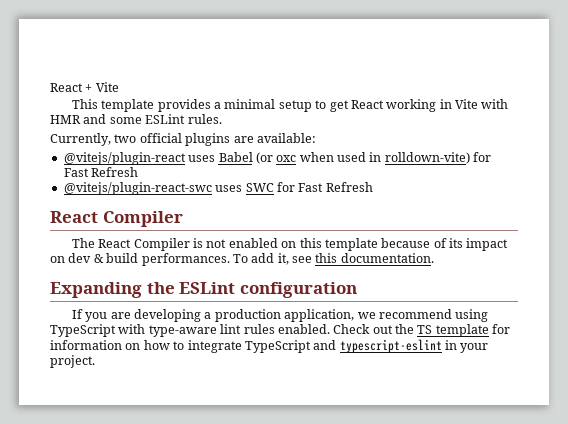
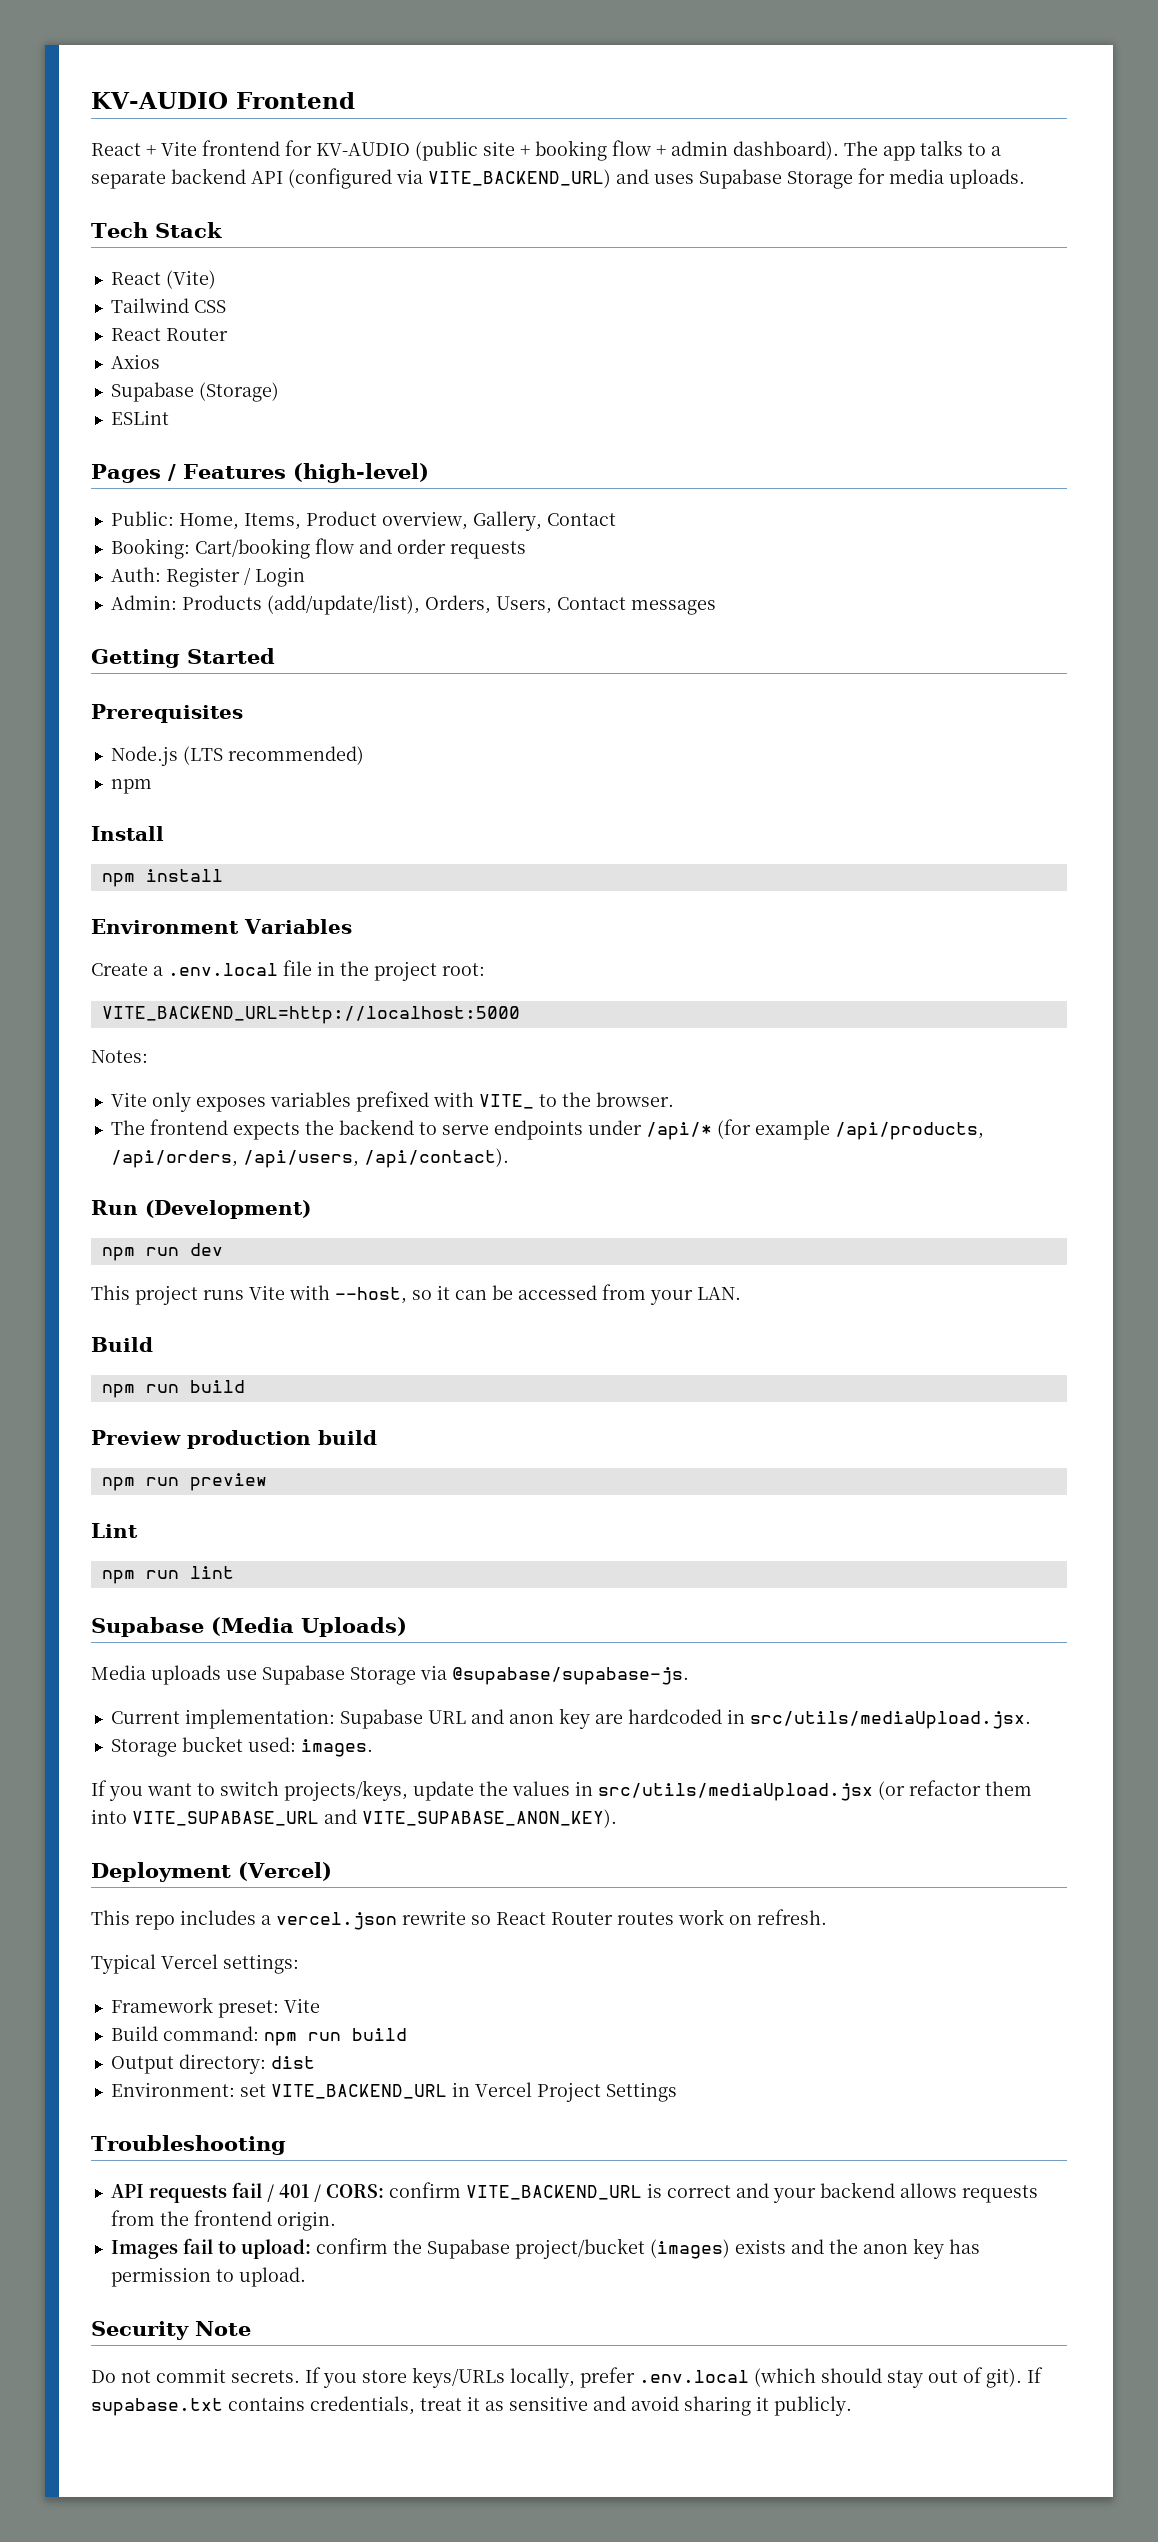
+ KV-AUDIO Frontend
- React + Vite
- This template provides a minimal setup to get React working in Vite with HMR and some ESLint rules.
- Currently, two official plugins are available:
- @vitejs/plugin-react uses Babel (or oxc when used in rolldown-vite) for Fast Refresh
- @vitejs/plugin-react-swc uses SWC for Fast Refresh
- React Compiler
- The React Compiler is not enabled on this template because of its impact on dev & build performances. To add it, see this documentation.
- Expanding the ESLint configuration
- If you are developing a production application, we recommend using TypeScript with type-aware lint rules enabled. Check out the TS template for information on how to integrate TypeScript and typescript-eslint in your project.
+ React + Vite frontend for KV-AUDIO (public site + booking flow + admin dashboard). The app talks to a separate backend API (configured via VITE_BACKEND_URL) and uses Supabase Storage for media uploads.
+ Tech Stack
+ React (Vite)
+ Tailwind CSS
+ React Router
+ Axios
+ Supabase (Storage)
+ ESLint
+ Pages / Features (high-level)
+ Public: Home, Items, Product overview, Gallery, Contact
+ Booking: Cart/booking flow and order requests
+ Auth: Register / Login
+ Admin: Products (add/update/list), Orders, Users, Contact messages
+ Getting Started
+ Prerequisites
+ Node.js (LTS recommended)
+ npm
+ Install
+ npm install
+ Environment Variables
+ Create a .env.local file in the project root:
+ VITE_BACKEND_URL=http://localhost:5000
+ Notes:
+ Vite only exposes variables prefixed with VITE_ to the browser.
+ The frontend expects the backend to serve endpoints under /api/* (for example /api/products, /api/orders, /api/users, /api/contact).
+ Run (Development)
+ npm run dev
+ This project runs Vite with --host, so it can be accessed from your LAN.
+ Build
+ npm run build
+ Preview production build
+ npm run preview
+ Lint
+ npm run lint
+ Supabase (Media Uploads)
+ Media uploads use Supabase Storage via @supabase/supabase-js.
+ Current implementation: Supabase URL and anon key are hardcoded in src/utils/mediaUpload.jsx.
+ Storage bucket used: images.
+ If you want to switch projects/keys, update the values in src/utils/mediaUpload.jsx (or refactor them into VITE_SUPABASE_URL and VITE_SUPABASE_ANON_KEY).
+ Deployment (Vercel)
+ This repo includes a vercel.json rewrite so React Router routes work on refresh.
+ Typical Vercel settings:
+ Framework preset: Vite
+ Build command: npm run build
+ Output directory: dist
+ Environment: set VITE_BACKEND_URL in Vercel Project Settings
+ Troubleshooting
+ API requests fail / 401 / CORS: confirm VITE_BACKEND_URL is correct and your backend allows requests from the frontend origin.
+ Images fail to upload: confirm the Supabase project/bucket (images) exists and the anon key has permission to upload.
+ Security Note
+ Do not commit secrets. If you store keys/URLs locally, prefer .env.local (which should stay out of git). If supabase.txt contains credentials, treat it as sensitive and avoid sharing it publicly.

